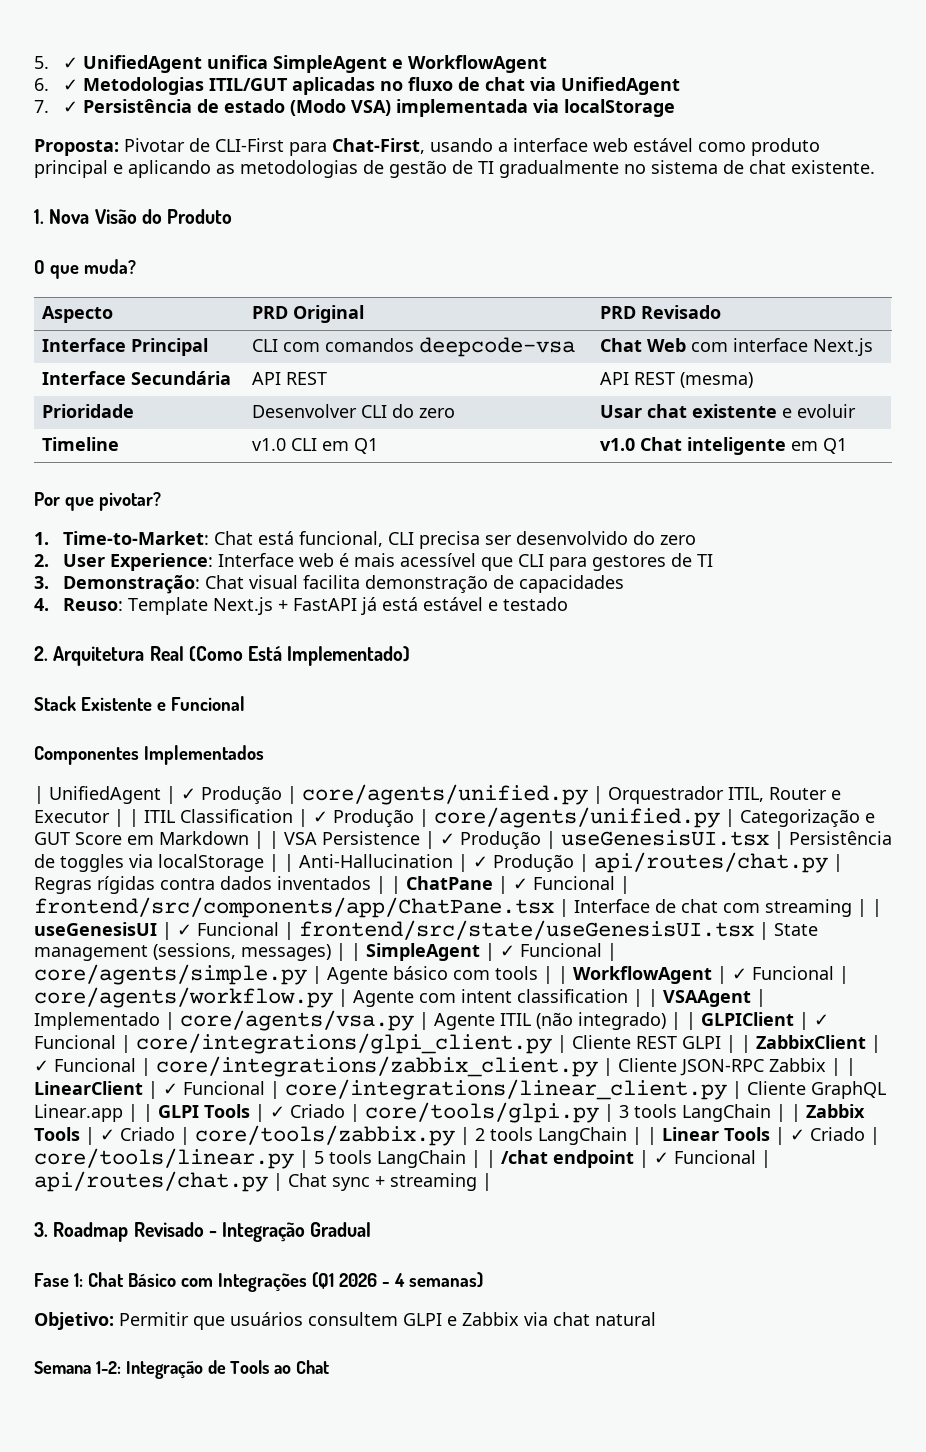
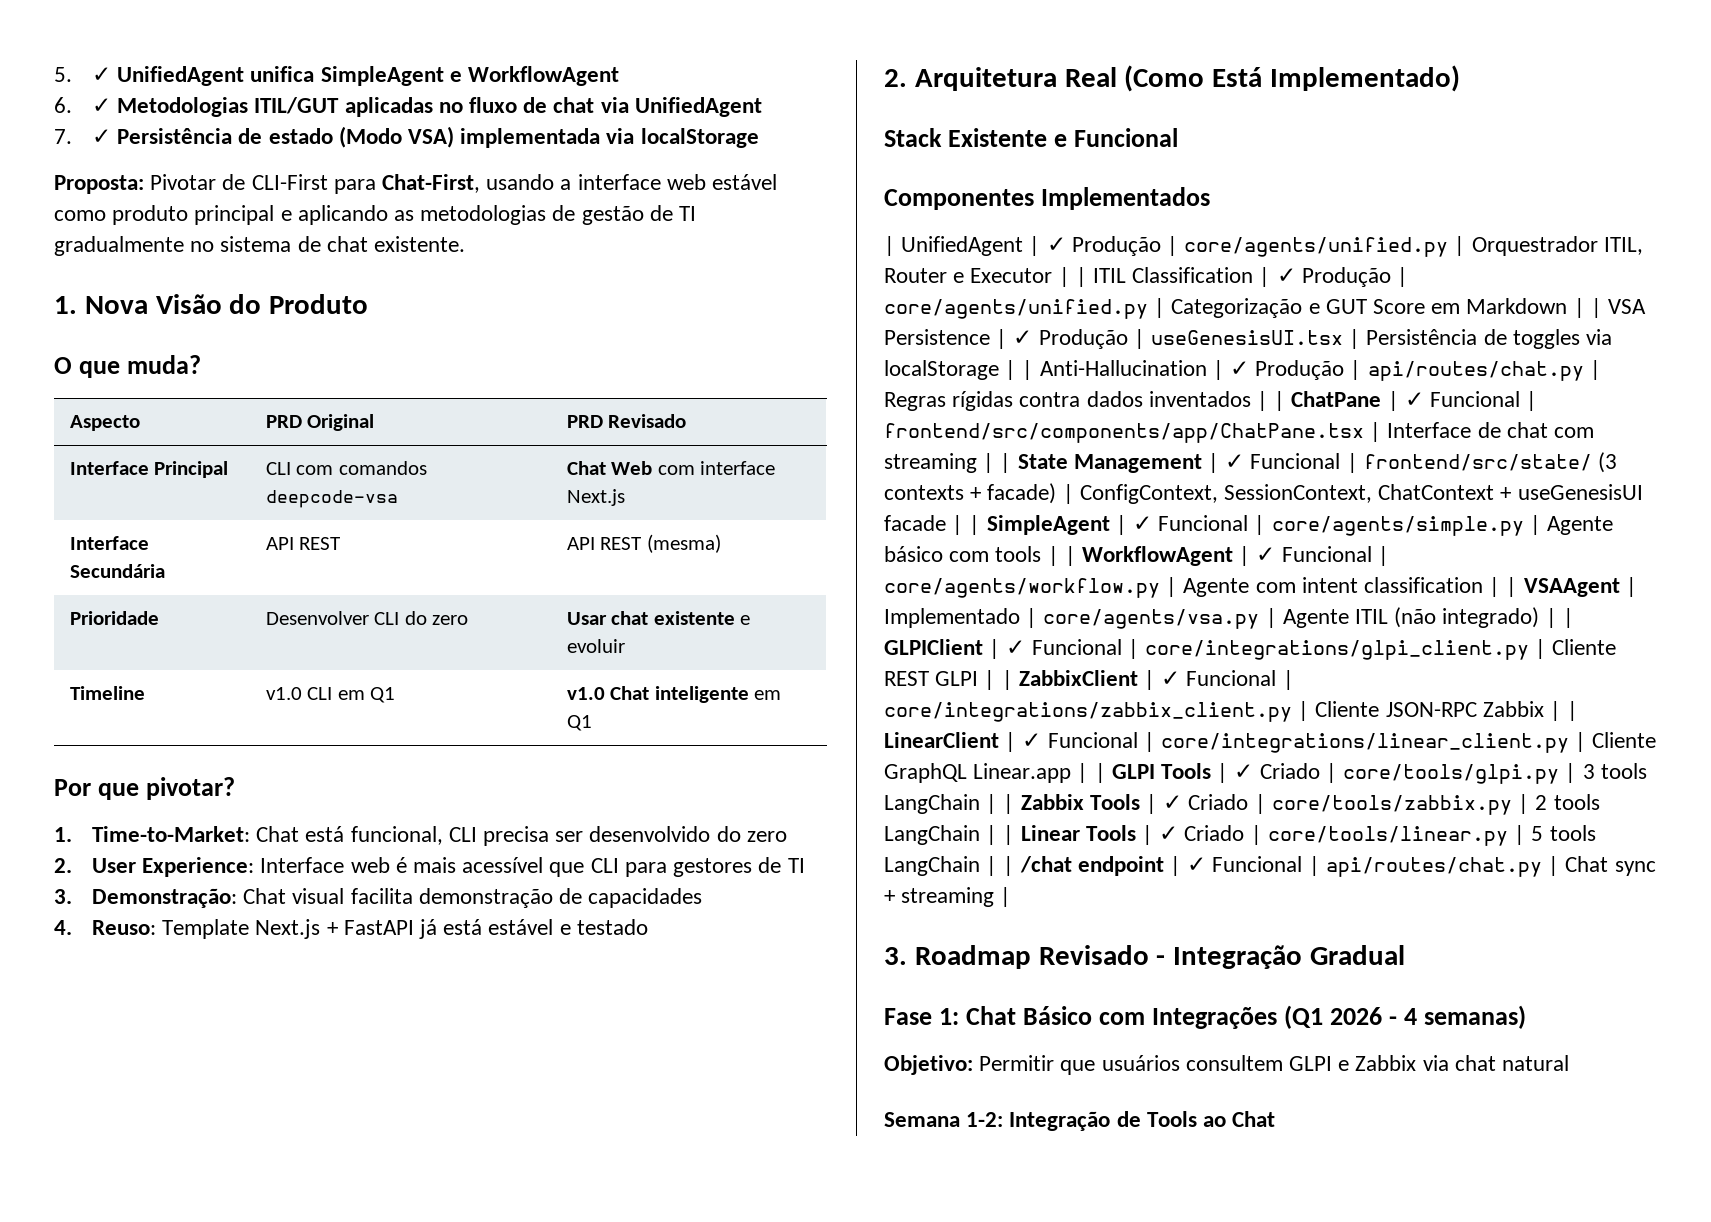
- | UnifiedAgent | ✓ Produção | core/agents/unified.py | Orquestrador ITIL, Router e Executor | | ITIL Classification | ✓ Produção | core/agents/unified.py | Categorização e GUT Score em Markdown | | VSA Persistence | ✓ Produção | useGenesisUI.tsx | Persistência de toggles via localStorage | | Anti-Hallucination | ✓ Produção | api/routes/chat.py | Regras rígidas contra dados inventados | | ChatPane | ✓ Funcional | frontend/src/components/app/ChatPane.tsx | Interface de chat com streaming | | useGenesisUI | ✓ Funcional | frontend/src/state/useGenesisUI.tsx | State management (sessions, messages) | | SimpleAgent | ✓ Funcional | core/agents/simple.py | Agente básico com tools | | WorkflowAgent | ✓ Funcional | core/agents/workflow.py | Agente com intent classification | | VSAAgent | Implementado | core/agents/vsa.py | Agente ITIL (não integrado) | | GLPIClient | ✓ Funcional | core/integrations/glpi_client.py | Cliente REST GLPI | | ZabbixClient | ✓ Funcional | core/integrations/zabbix_client.py | Cliente JSON-RPC Zabbix | | LinearClient | ✓ Funcional | core/integrations/linear_client.py | Cliente GraphQL Linear.app | | GLPI Tools | ✓ Criado | core/tools/glpi.py | 3 tools LangChain | | Zabbix Tools | ✓ Criado | core/tools/zabbix.py | 2 tools LangChain | | Linear Tools | ✓ Criado | core/tools/linear.py | 5 tools LangChain | | /chat endpoint | ✓ Funcional | api/routes/chat.py | Chat sync + streaming |
+ | UnifiedAgent | ✓ Produção | core/agents/unified.py | Orquestrador ITIL, Router e Executor | | ITIL Classification | ✓ Produção | core/agents/unified.py | Categorização e GUT Score em Markdown | | VSA Persistence | ✓ Produção | useGenesisUI.tsx | Persistência de toggles via localStorage | | Anti-Hallucination | ✓ Produção | api/routes/chat.py | Regras rígidas contra dados inventados | | ChatPane | ✓ Funcional | frontend/src/components/app/ChatPane.tsx | Interface de chat com streaming | | State Management | ✓ Funcional | frontend/src/state/ (3 contexts + facade) | ConfigContext, SessionContext, ChatContext + useGenesisUI facade | | SimpleAgent | ✓ Funcional | core/agents/simple.py | Agente básico com tools | | WorkflowAgent | ✓ Funcional | core/agents/workflow.py | Agente com intent classification | | VSAAgent | Implementado | core/agents/vsa.py | Agente ITIL (não integrado) | | GLPIClient | ✓ Funcional | core/integrations/glpi_client.py | Cliente REST GLPI | | ZabbixClient | ✓ Funcional | core/integrations/zabbix_client.py | Cliente JSON-RPC Zabbix | | LinearClient | ✓ Funcional | core/integrations/linear_client.py | Cliente GraphQL Linear.app | | GLPI Tools | ✓ Criado | core/tools/glpi.py | 3 tools LangChain | | Zabbix Tools | ✓ Criado | core/tools/zabbix.py | 2 tools LangChain | | Linear Tools | ✓ Criado | core/tools/linear.py | 5 tools LangChain | | /chat endpoint | ✓ Funcional | api/routes/chat.py | Chat sync + streaming |

